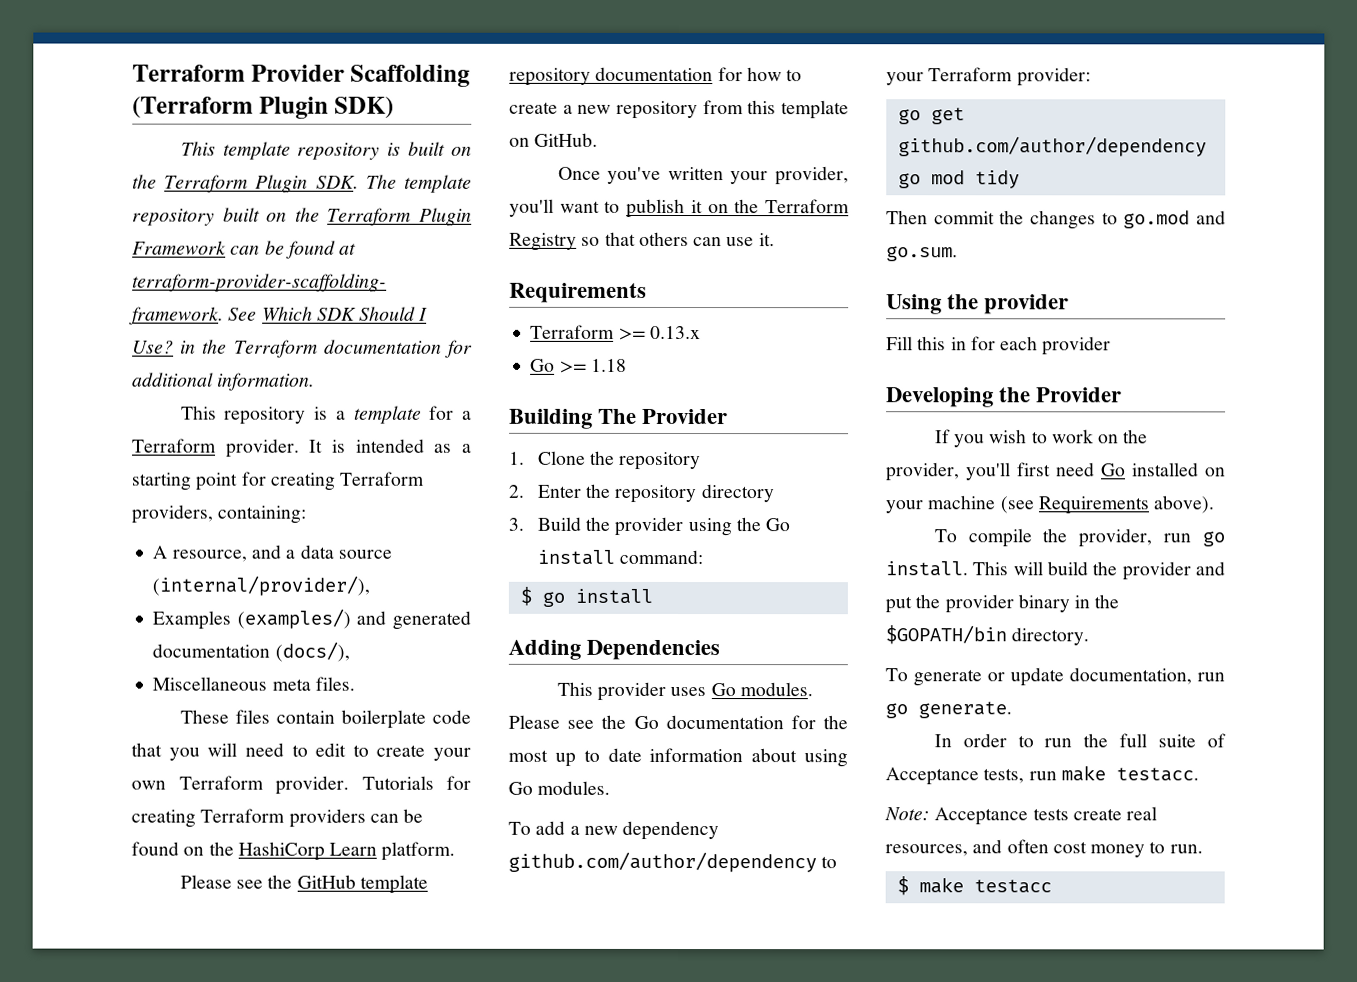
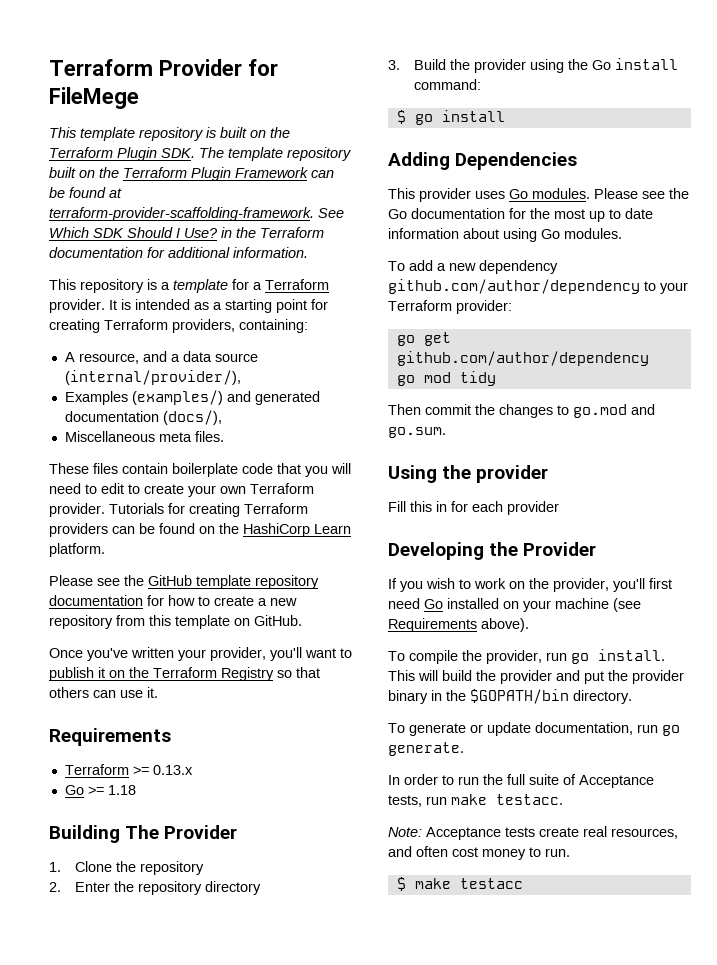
- Terraform Provider Scaffolding (Terraform Plugin SDK)
+ Terraform Provider for FileMege

